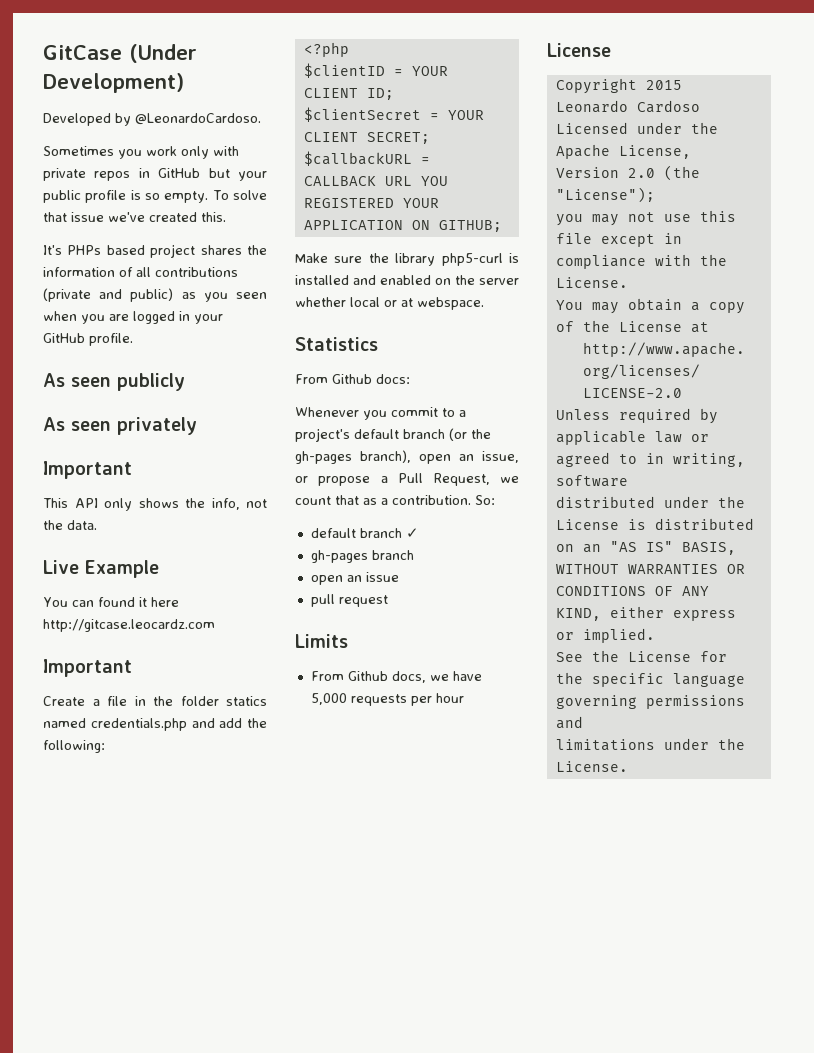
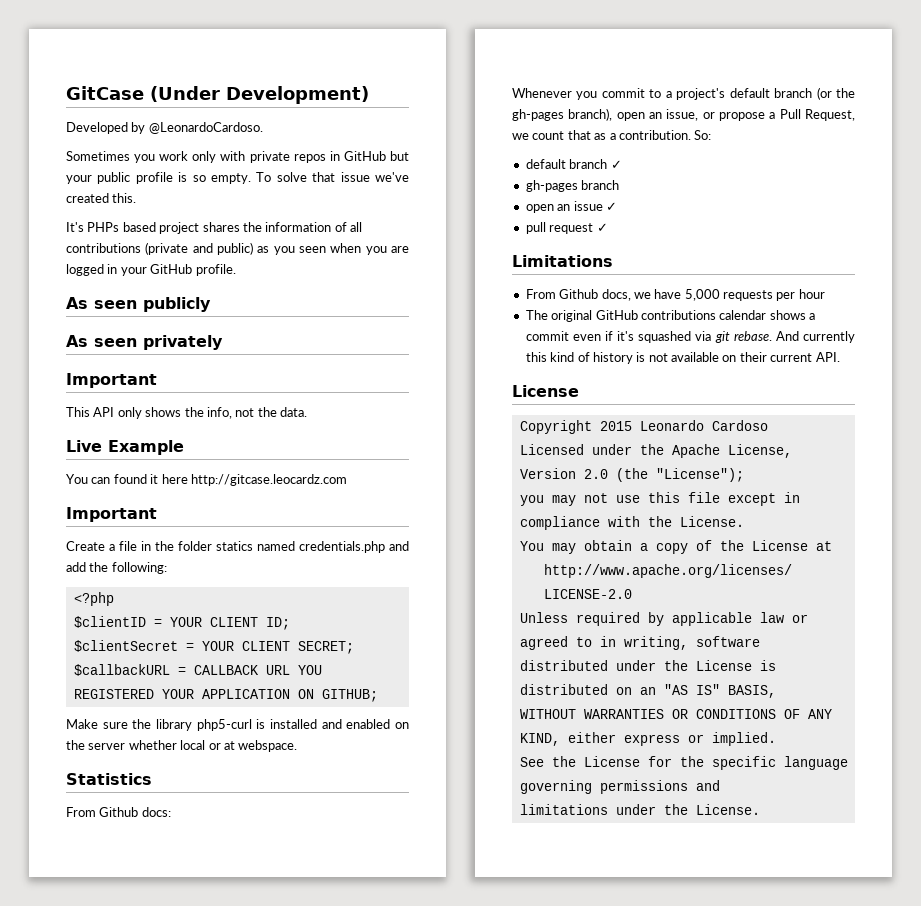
- open an issue
+ open an issue ✓
- pull request
- Limits
+ pull request ✓
+ Limitations
+ The original GitHub contributions calendar shows a commit even if it's squashed via git rebase. And currently this kind of history is not available on their current API.

